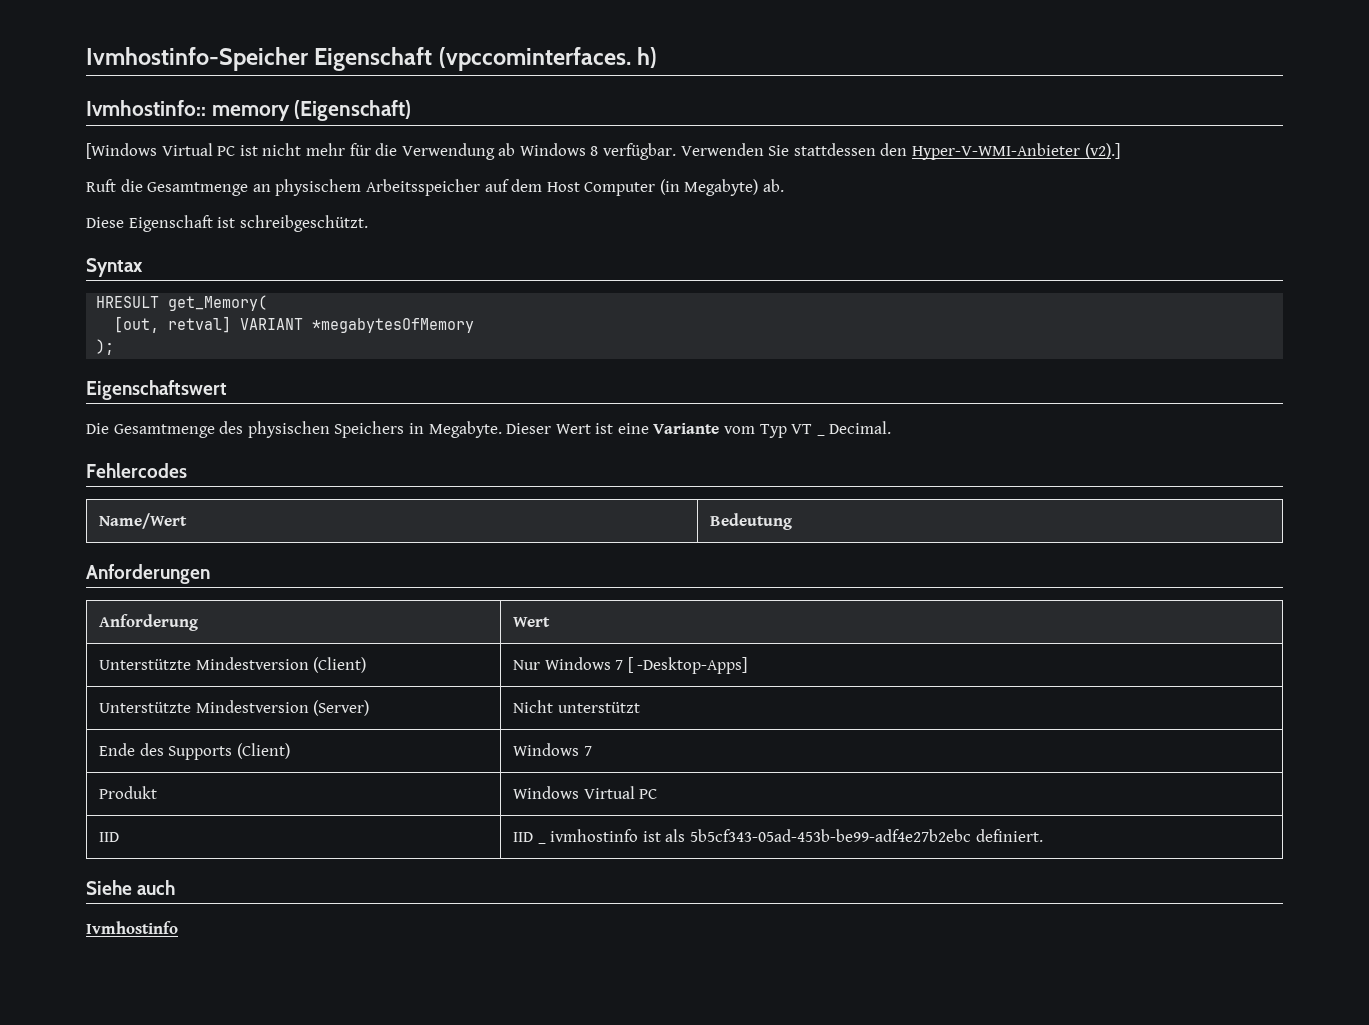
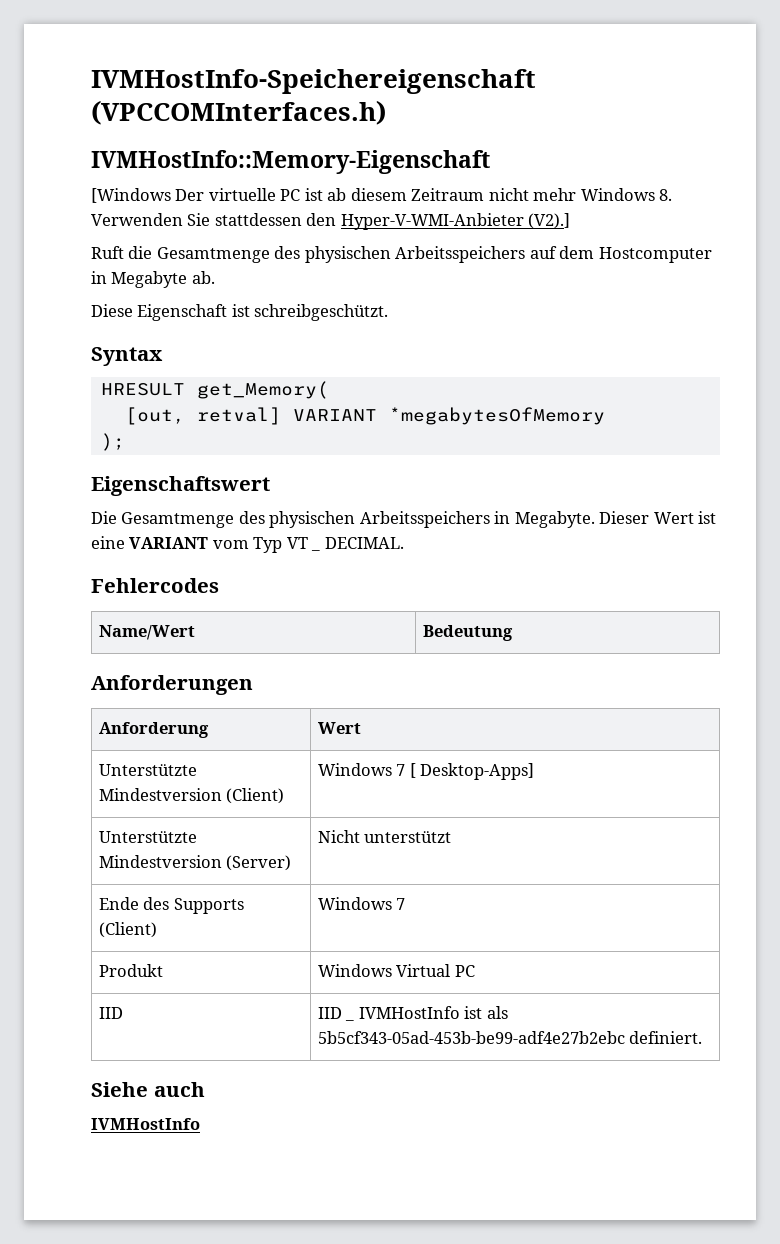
- Ivmhostinfo-Speicher Eigenschaft (vpccominterfaces. h)
- Ivmhostinfo:: memory (Eigenschaft)
- [Windows Virtual PC ist nicht mehr für die Verwendung ab Windows 8 verfügbar. Verwenden Sie stattdessen den Hyper-V-WMI-Anbieter (v2).]
+ IVMHostInfo-Speichereigenschaft (VPCCOMInterfaces.h)
+ IVMHostInfo::Memory-Eigenschaft
+ [Windows Der virtuelle PC ist ab diesem Zeitraum nicht mehr Windows 8. Verwenden Sie stattdessen den Hyper-V-WMI-Anbieter (V2).]
- Ruft die Gesamtmenge an physischem Arbeitsspeicher auf dem Host Computer (in Megabyte) ab.
+ Ruft die Gesamtmenge des physischen Arbeitsspeichers auf dem Hostcomputer in Megabyte ab.
- Die Gesamtmenge des physischen Speichers in Megabyte.
+ Die Gesamtmenge des physischen Arbeitsspeichers in Megabyte.
- Dieser Wert ist eine Variante vom Typ VT _ Decimal.
+ Dieser Wert ist eine VARIANT vom Typ VT _ DECIMAL.
- Unterstützte Mindestversion (Client) | Nur Windows 7 [ -Desktop-Apps]
+ Unterstützte Mindestversion (Client) | Windows 7 [ Desktop-Apps]
- IID | IID _ ivmhostinfo ist als 5b5cf343-05ad-453b-be99-adf4e27b2ebc definiert.
+ IID | IID _ IVMHostInfo ist als 5b5cf343-05ad-453b-be99-adf4e27b2ebc definiert.
  Siehe auch
- Ivmhostinfo
+ IVMHostInfo

